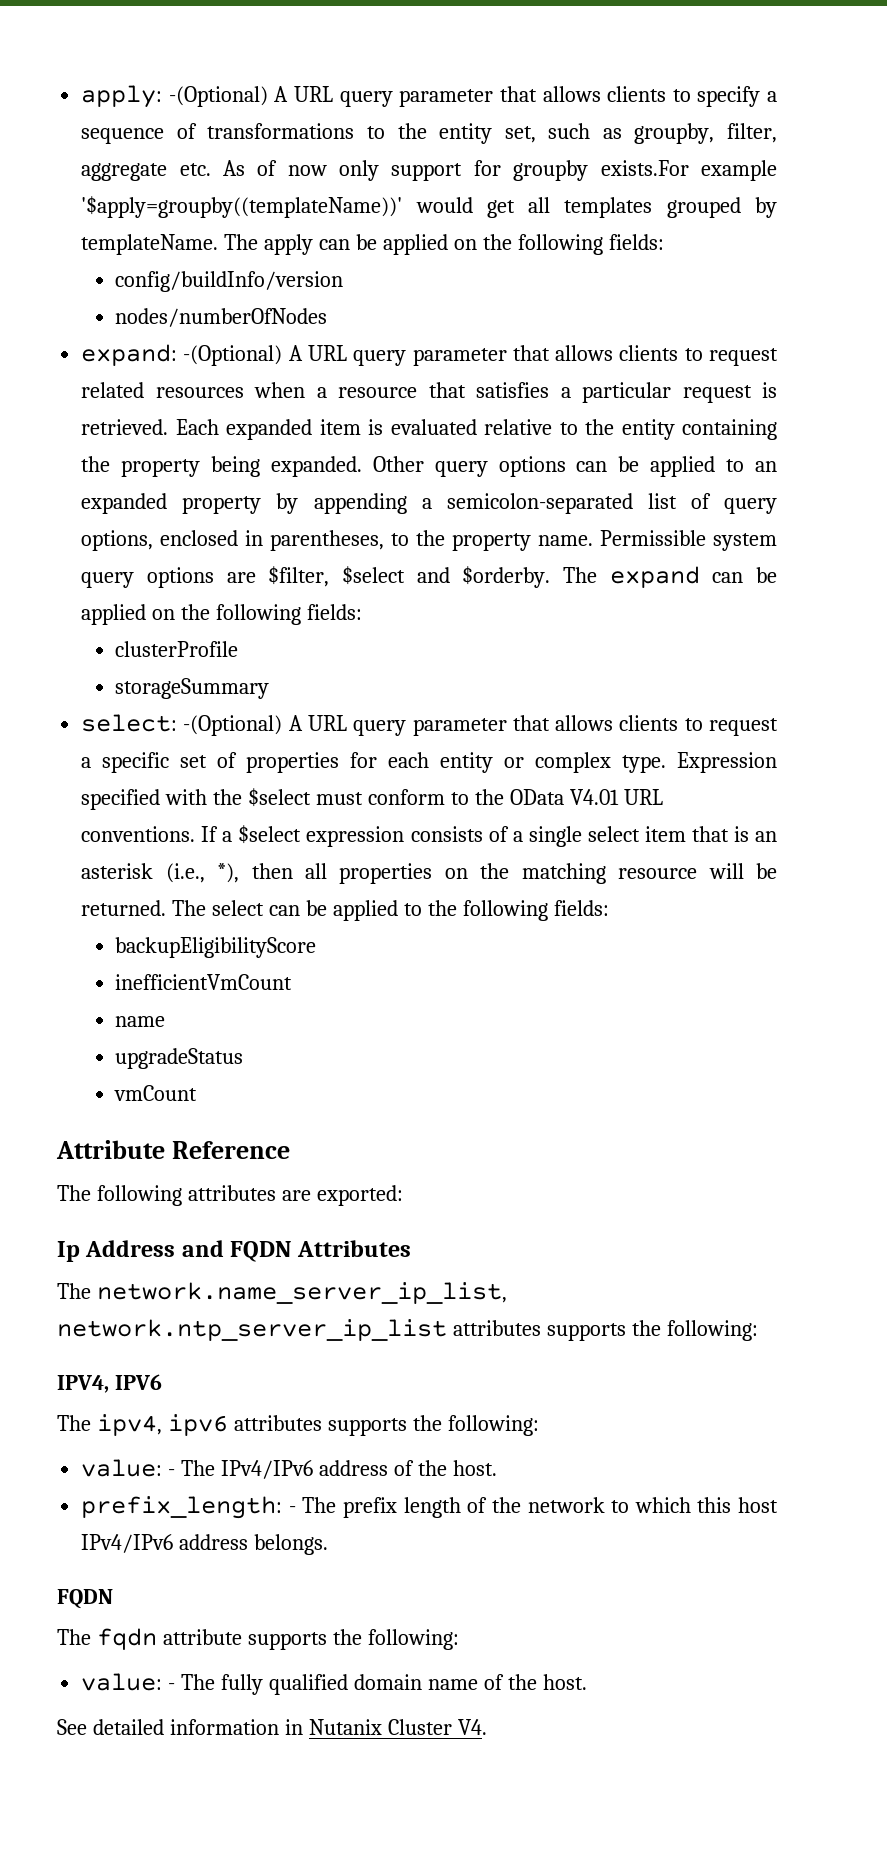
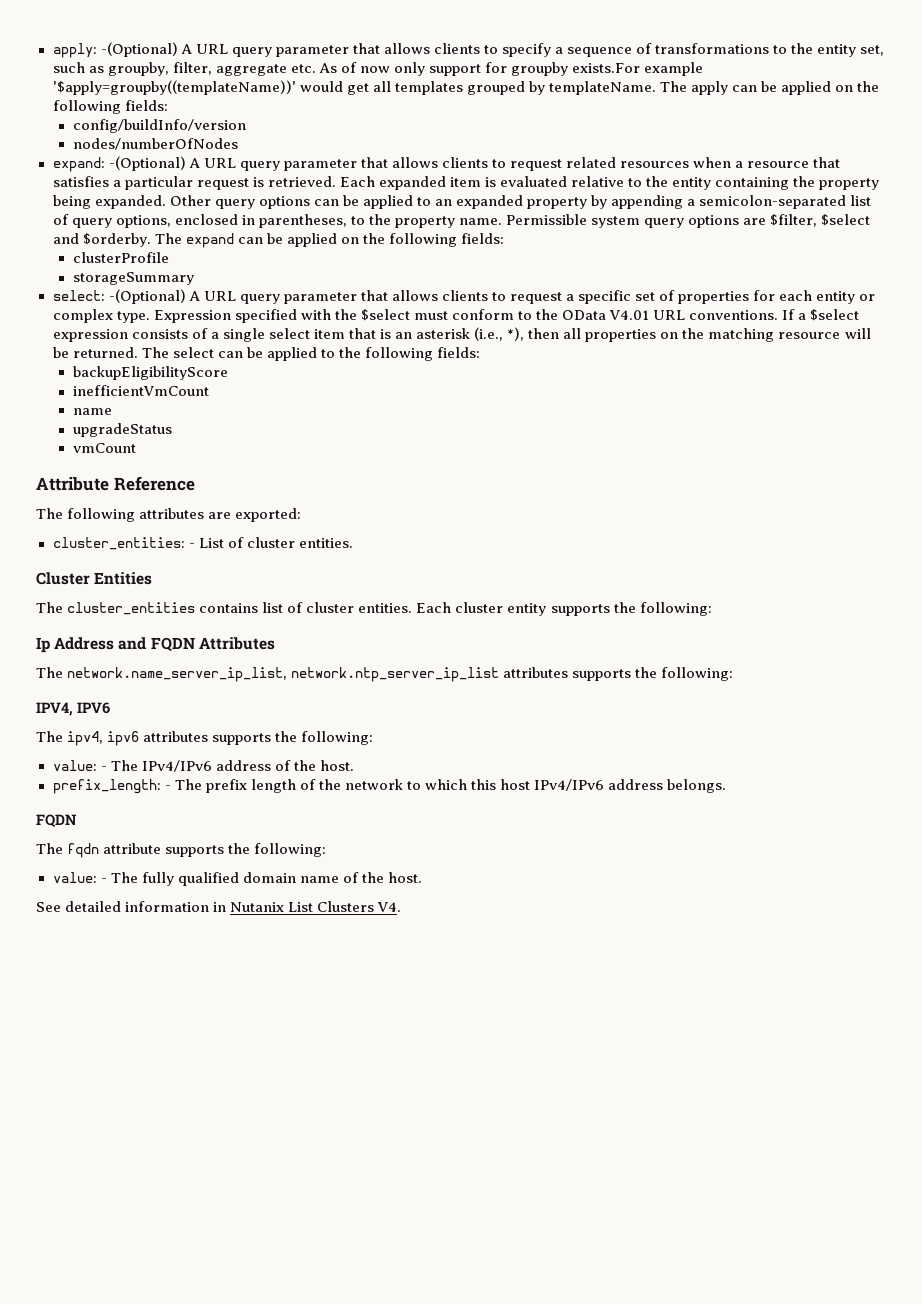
+ cluster_entities: - List of cluster entities.
+ Cluster Entities
+ The cluster_entities contains list of cluster entities. Each cluster entity supports the following:
- See detailed information in Nutanix Cluster V4.
+ See detailed information in Nutanix List Clusters V4.

